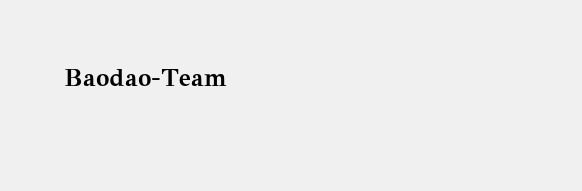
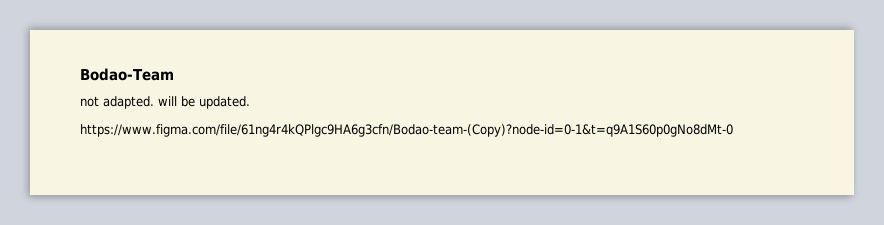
- Baodao-Team
+ Bodao-Team
+ not adapted. will be updated.
+ https://www.figma.com/file/61ng4r4kQPlgc9HA6g3cfn/Bodao-team-(Copy)?node-id=0-1&t=q9A1S60p0gNo8dMt-0

